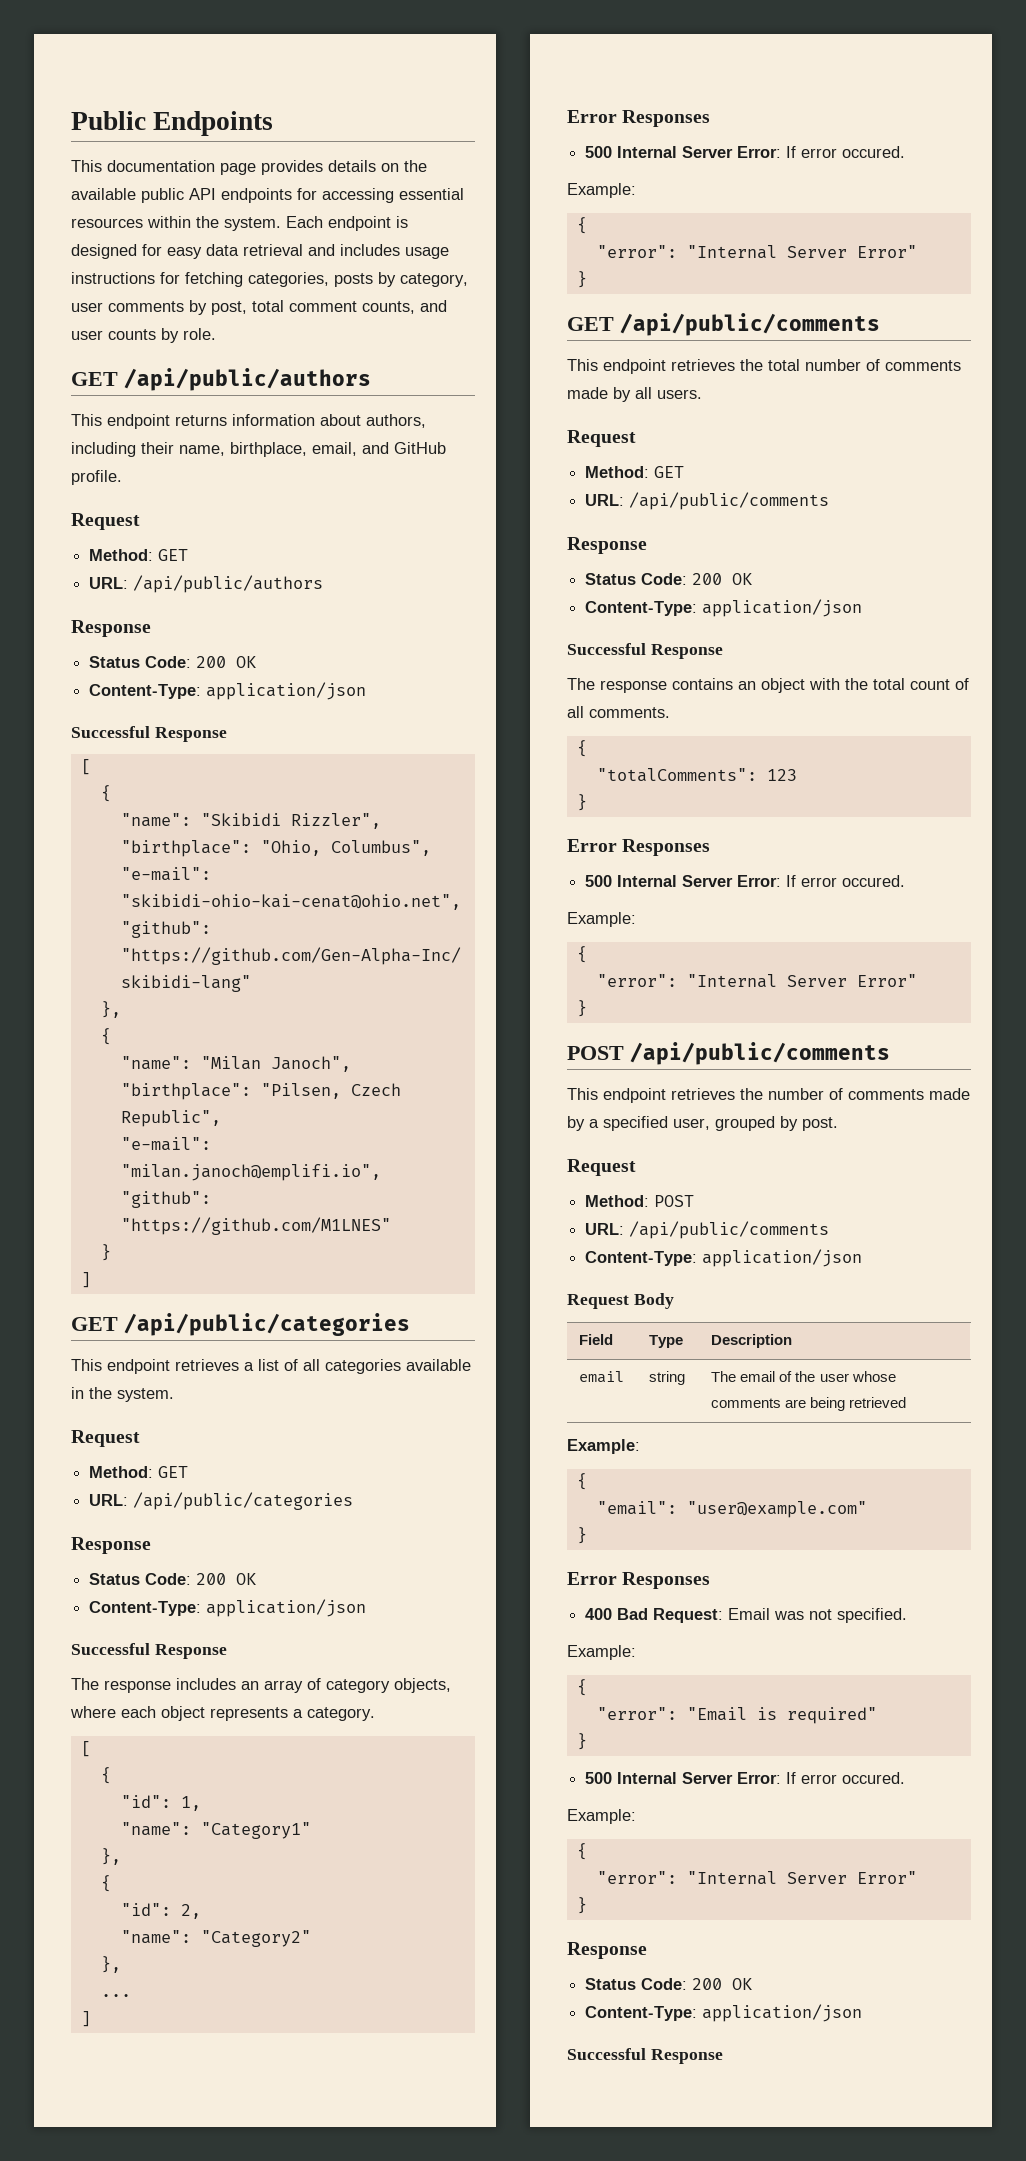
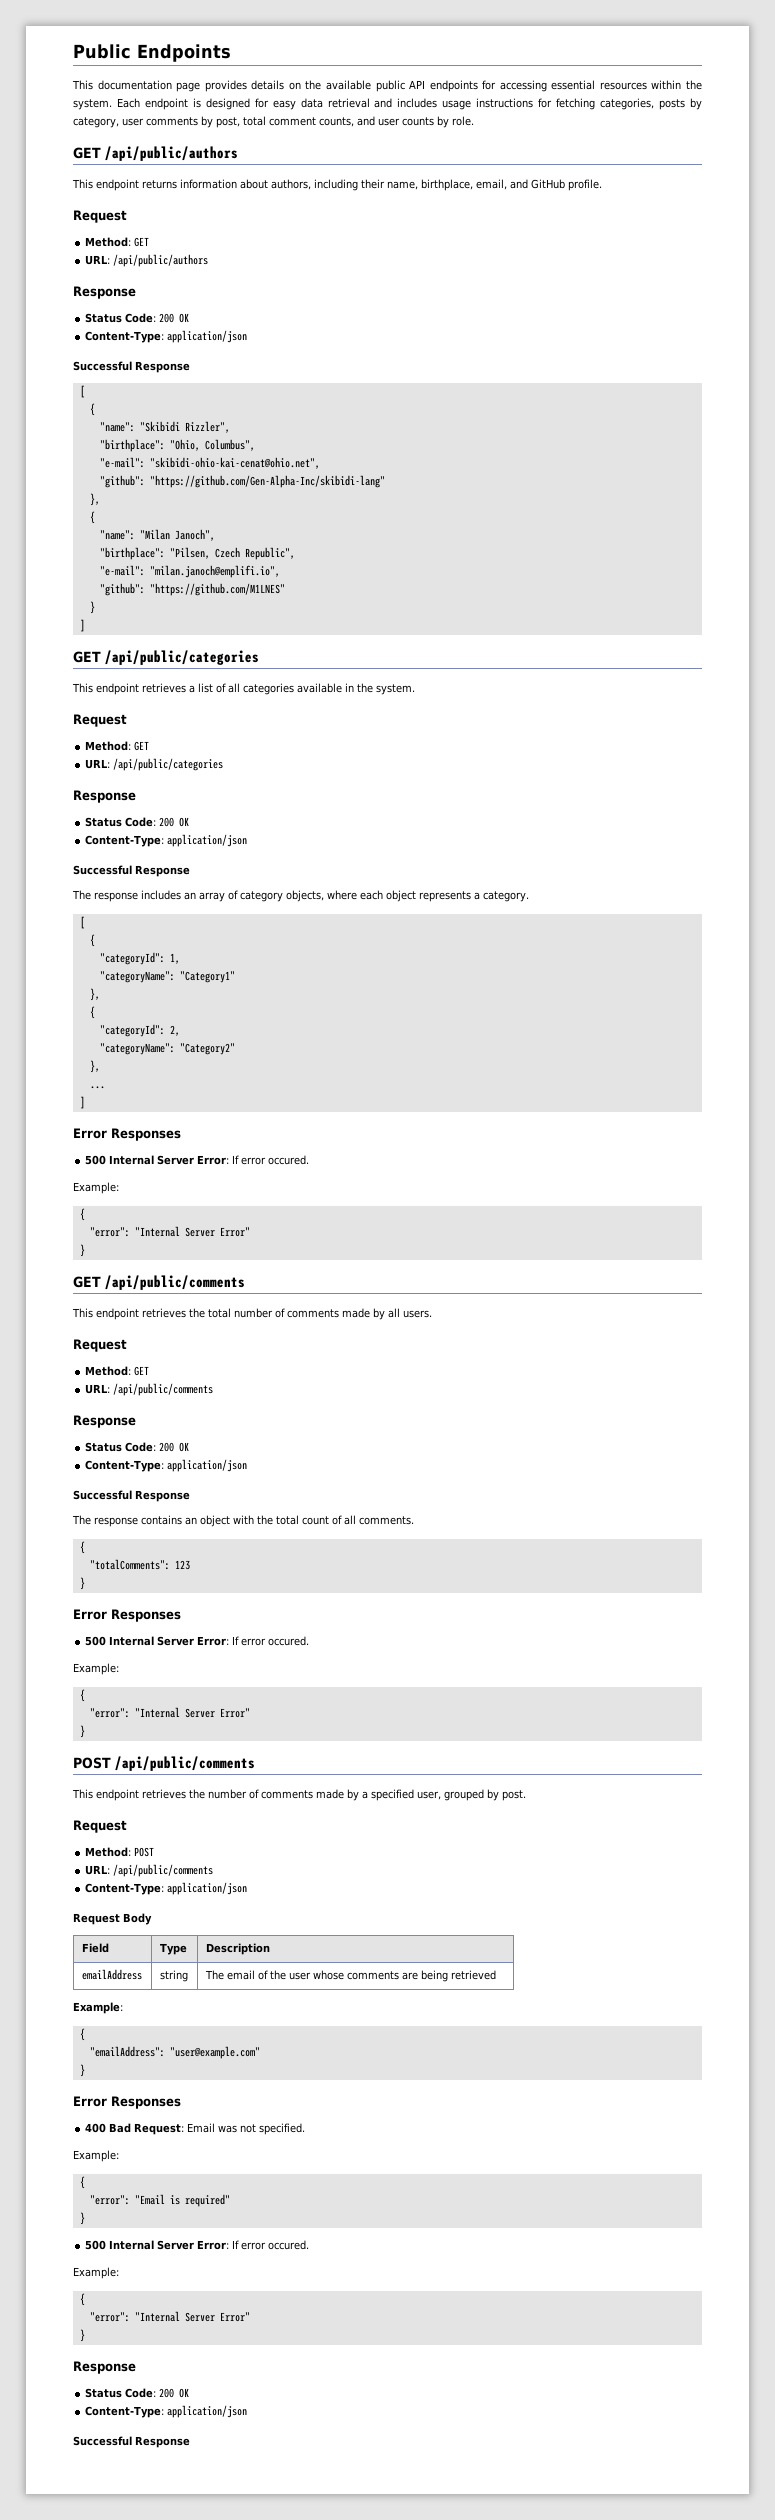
- "id": 1,
+ "categoryId": 1,
- "name": "Category1"
+ "categoryName": "Category1"
- "id": 2,
+ "categoryId": 2,
- "name": "Category2"
+ "categoryName": "Category2"
- email | string | The email of the user whose comments are being retrieved
+ emailAddress | string | The email of the user whose comments are being retrieved
- "email": "user@example.com"
+ "emailAddress": "user@example.com"

